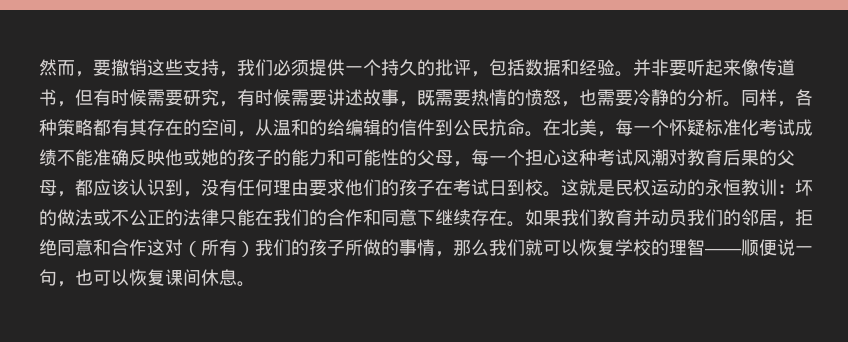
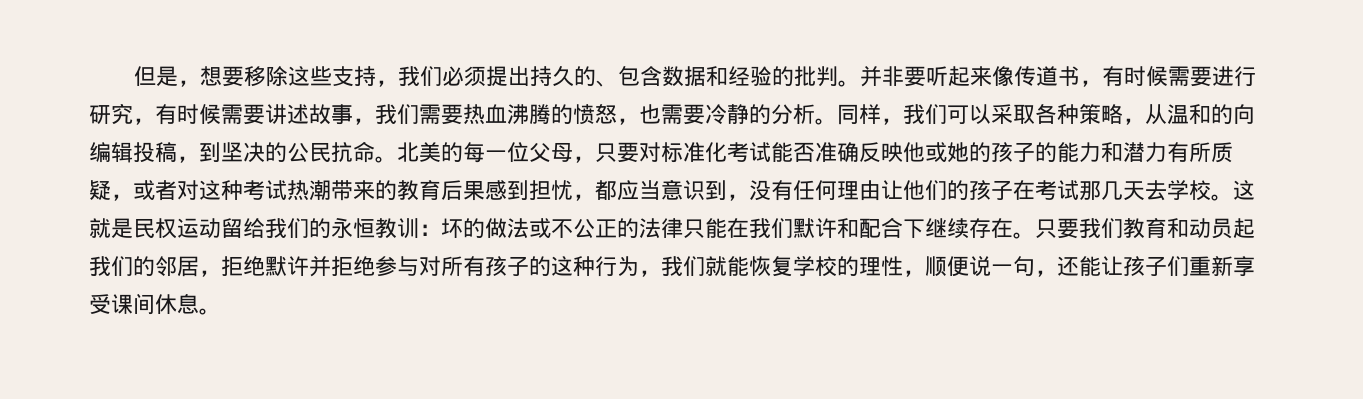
- 然而，要撤销这些支持，我们必须提供一个持久的批评，包括数据和经验。
+ 但是，想要移除这些支持，我们必须提出持久的、包含数据和经验的批判。
- 并非要听起来像传道书，但有时候需要研究，有时候需要讲述故事，既需要热情的愤怒，也需要冷静的分析。
+ 并非要听起来像传道书，有时候需要进行研究，有时候需要讲述故事，我们需要热血沸腾的愤怒，也需要冷静的分析。
- 同样，各种策略都有其存在的空间，从温和的给编辑的信件到公民抗命。在北美，每一个怀疑标准化考试成绩不能准确反映他或她的孩子的能力和可能性的父母，每一个担心这种考试风潮对教育后果的父母，都应该认识到，没有任何理由要求他们的孩子在考试日到校。
+ 同样，我们可以采取各种策略，从温和的向编辑投稿，到坚决的公民抗命。北美的每一位父母，只要对标准化考试能否准确反映他或她的孩子的能力和潜力有所质疑，或者对这种考试热潮带来的教育后果感到担忧，都应当意识到，没有任何理由让他们的孩子在考试那几天去学校。
- 这就是民权运动的永恒教训：坏的做法或不公正的法律只能在我们的合作和同意下继续存在。
+ 这就是民权运动留给我们的永恒教训：坏的做法或不公正的法律只能在我们默许和配合下继续存在。
- 如果我们教育并动员我们的邻居，拒绝同意和合作这对（所有）我们的孩子所做的事情，那么我们就可以恢复学校的理智——顺便说一句，也可以恢复课间休息。
+ 只要我们教育和动员起我们的邻居，拒绝默许并拒绝参与对所有孩子的这种行为，我们就能恢复学校的理性，顺便说一句，还能让孩子们重新享受课间休息。

